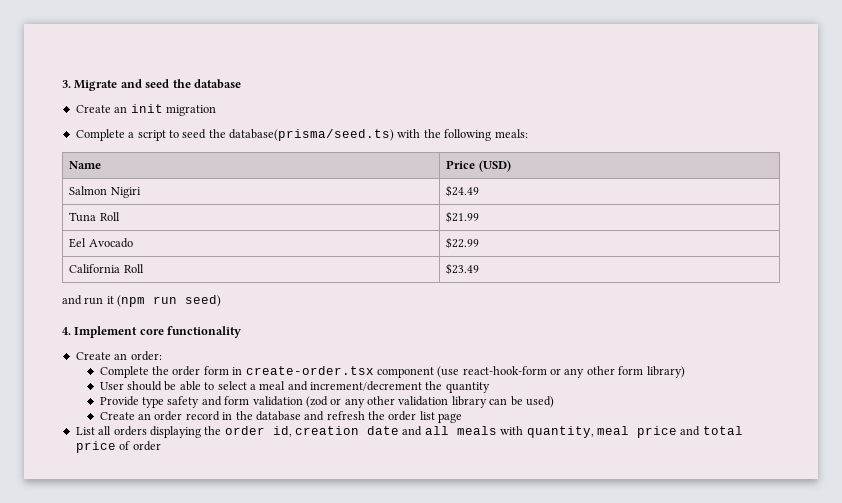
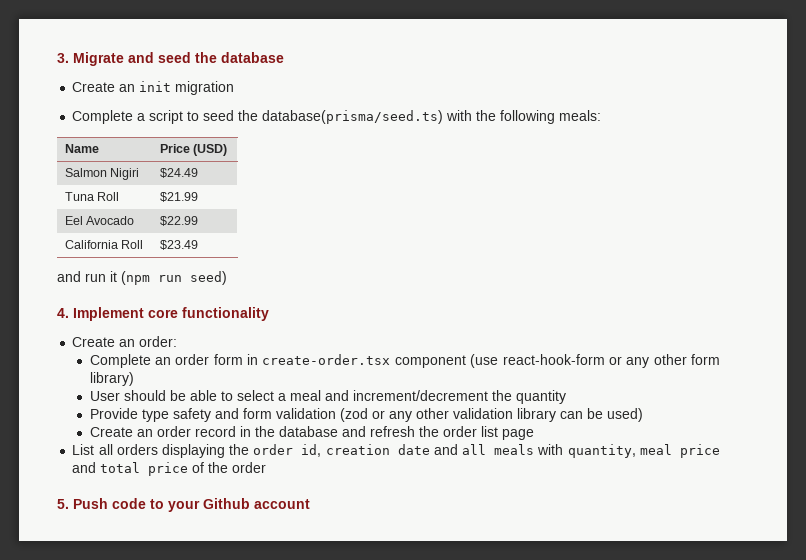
- Complete the order form in create-order.tsx component (use react-hook-form or any other form library)
+ Complete an order form in create-order.tsx component (use react-hook-form or any other form library)
- List all orders displaying the order id, creation date and all meals with quantity, meal price and total price of order
+ List all orders displaying the order id, creation date and all meals with quantity, meal price and total price of the order
+ 5. Push code to your Github account

